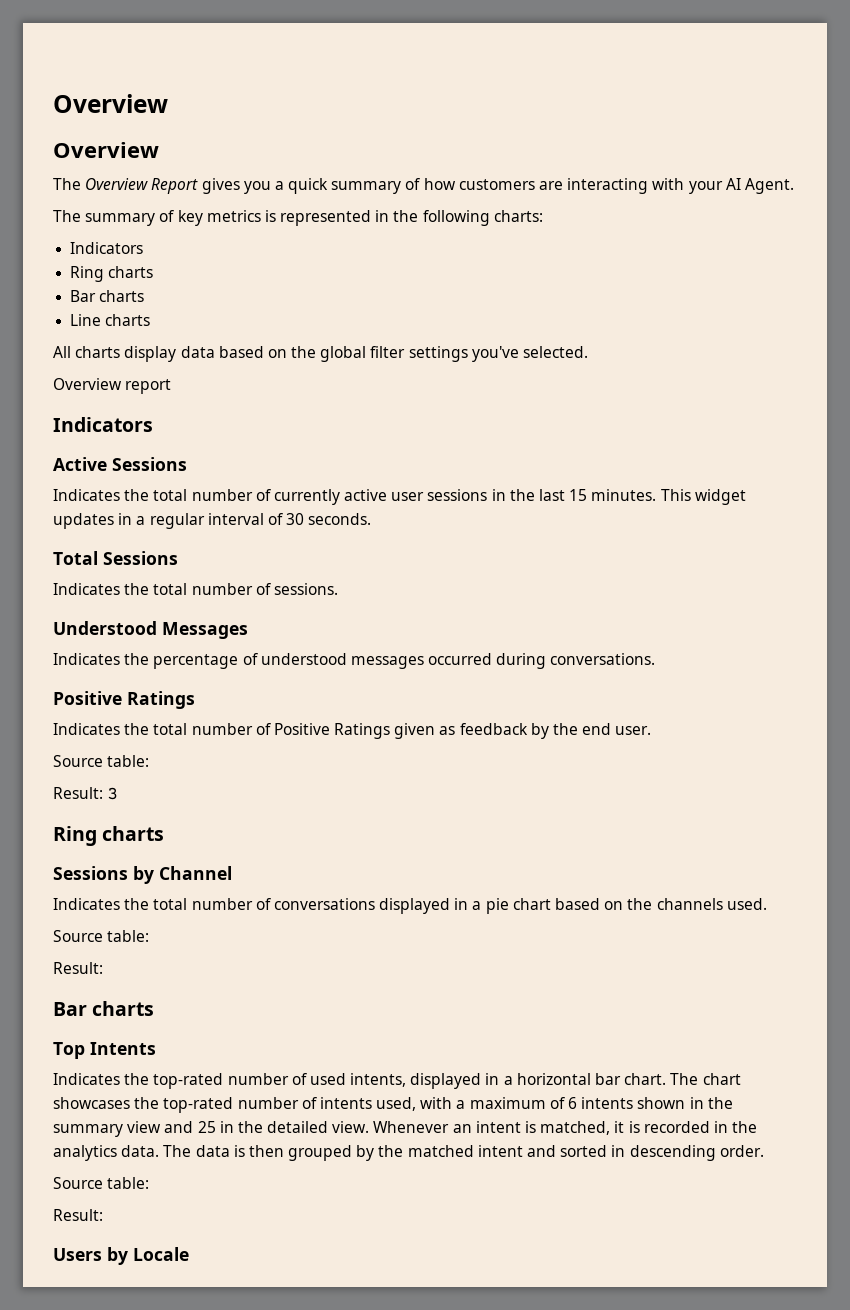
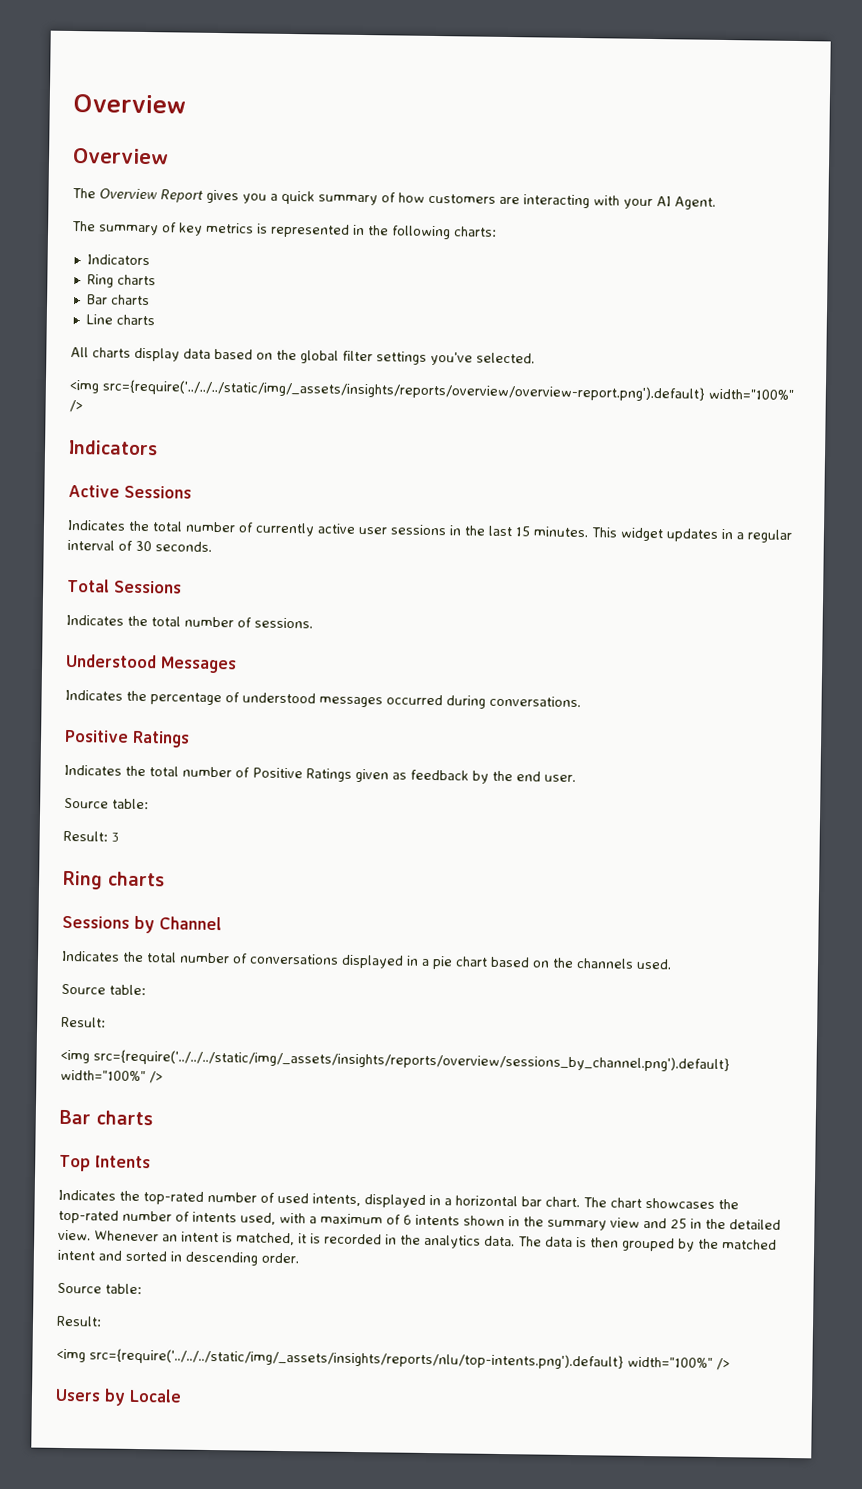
- Overview report
+ <img src={require('../../../static/img/_assets/insights/reports/overview/overview-report.png').default} width="100%" />
+ <img src={require('../../../static/img/_assets/insights/reports/overview/sessions_by_channel.png').default} width="100%" />
+ <img src={require('../../../static/img/_assets/insights/reports/nlu/top-intents.png').default} width="100%" />

